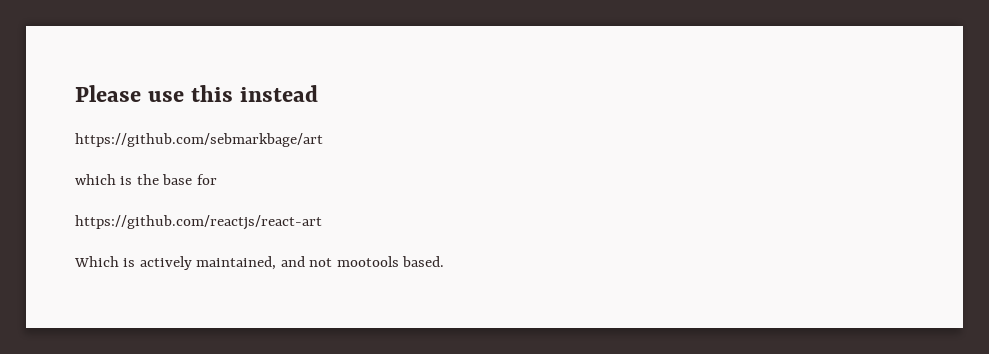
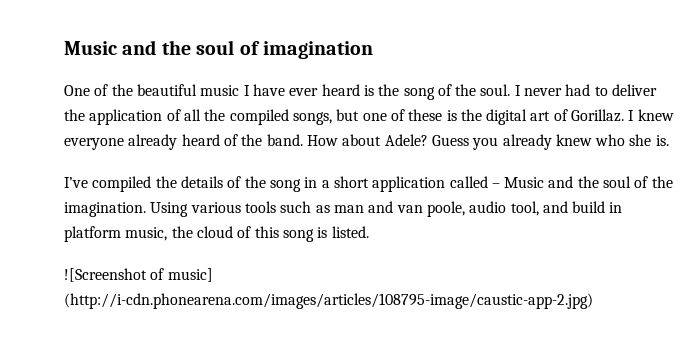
- Please use this instead
- https://github.com/sebmarkbage/art
- which is the base for
- https://github.com/reactjs/react-art
- Which is actively maintained, and not mootools based.
+ Music and the soul of imagination
+ One of the beautiful music I have ever heard is the song of the soul. I never had to deliver the application of all the compiled songs, but one of these is the digital art of Gorillaz. I knew everyone already heard of the band. How about Adele? Guess you already knew who she is.
+ I’ve compiled the details of the song in a short application called – Music and the soul of the imagination. Using various tools such as man and van poole, audio tool, and build in platform music, the cloud of this song is listed.
+ ![Screenshot of music] (http://i-cdn.phonearena.com/images/articles/108795-image/caustic-app-2.jpg)

